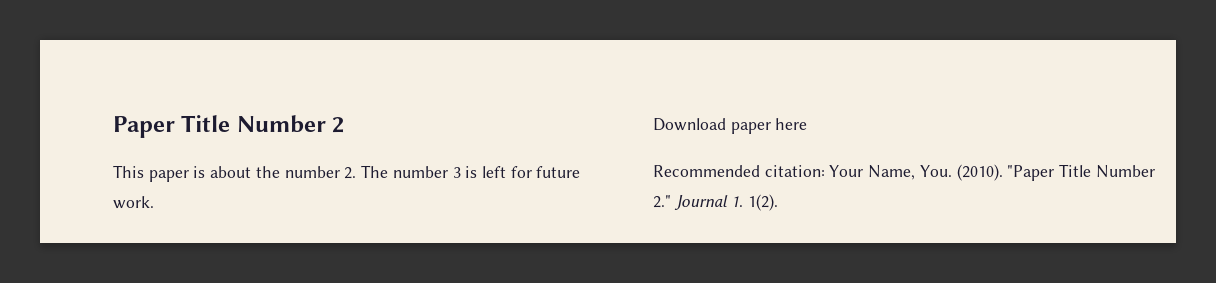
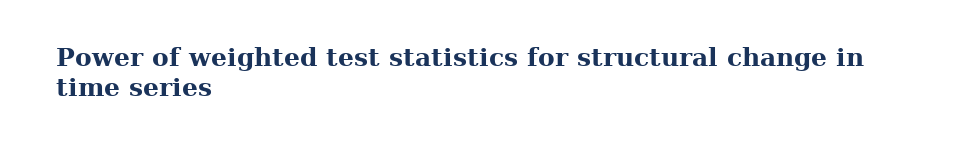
- Paper Title Number 2
- This paper is about the number 2. The number 3 is left for future work.
- Download paper here
- Recommended citation: Your Name, You. (2010). "Paper Title Number 2." Journal 1. 1(2).
+ Power of weighted test statistics for structural change in time series

